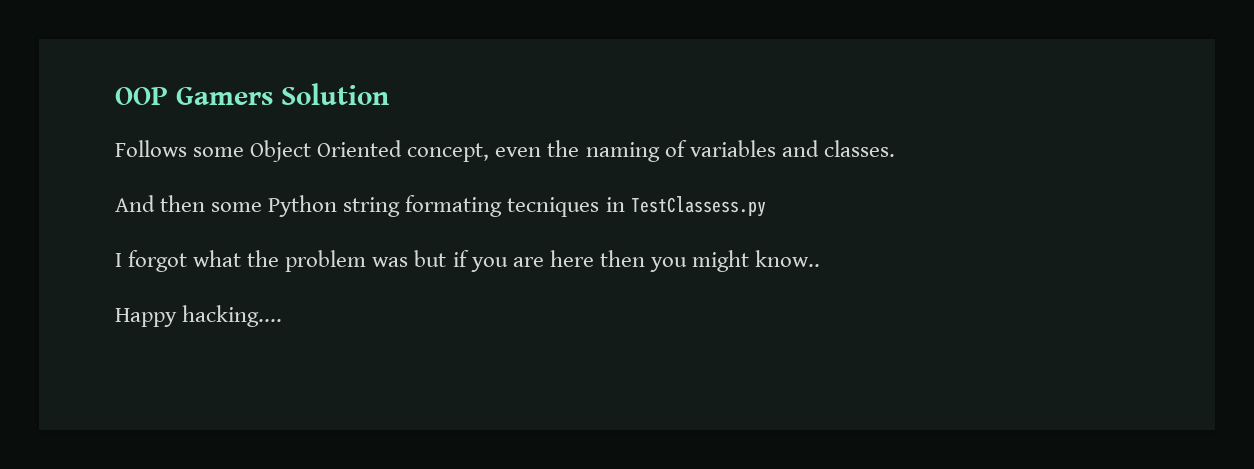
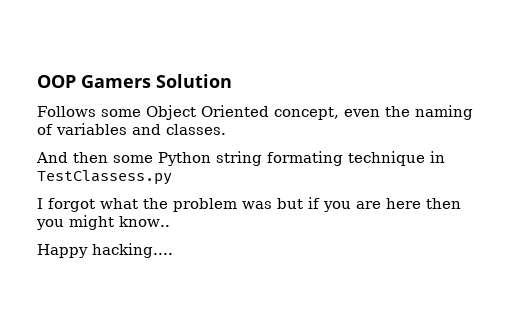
- And then some Python string formating tecniques in TestClassess.py
+ And then some Python string formating technique in TestClassess.py

